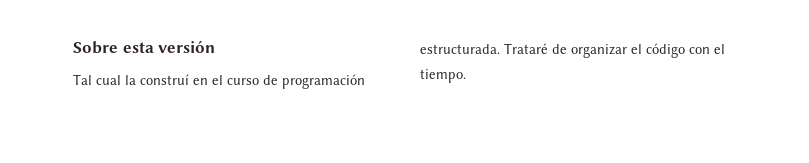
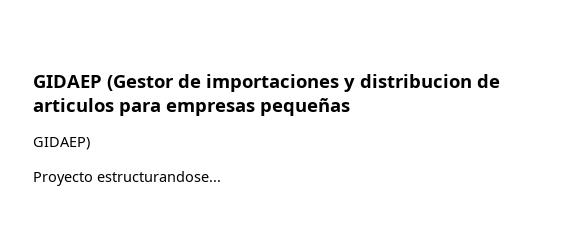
- Sobre esta versión
- Tal cual la construí en el curso de programación estructurada. Trataré de organizar el código con el tiempo.
+ GIDAEP (Gestor de importaciones y distribucion de articulos para empresas pequeñas
+ GIDAEP)
+ Proyecto estructurandose...

